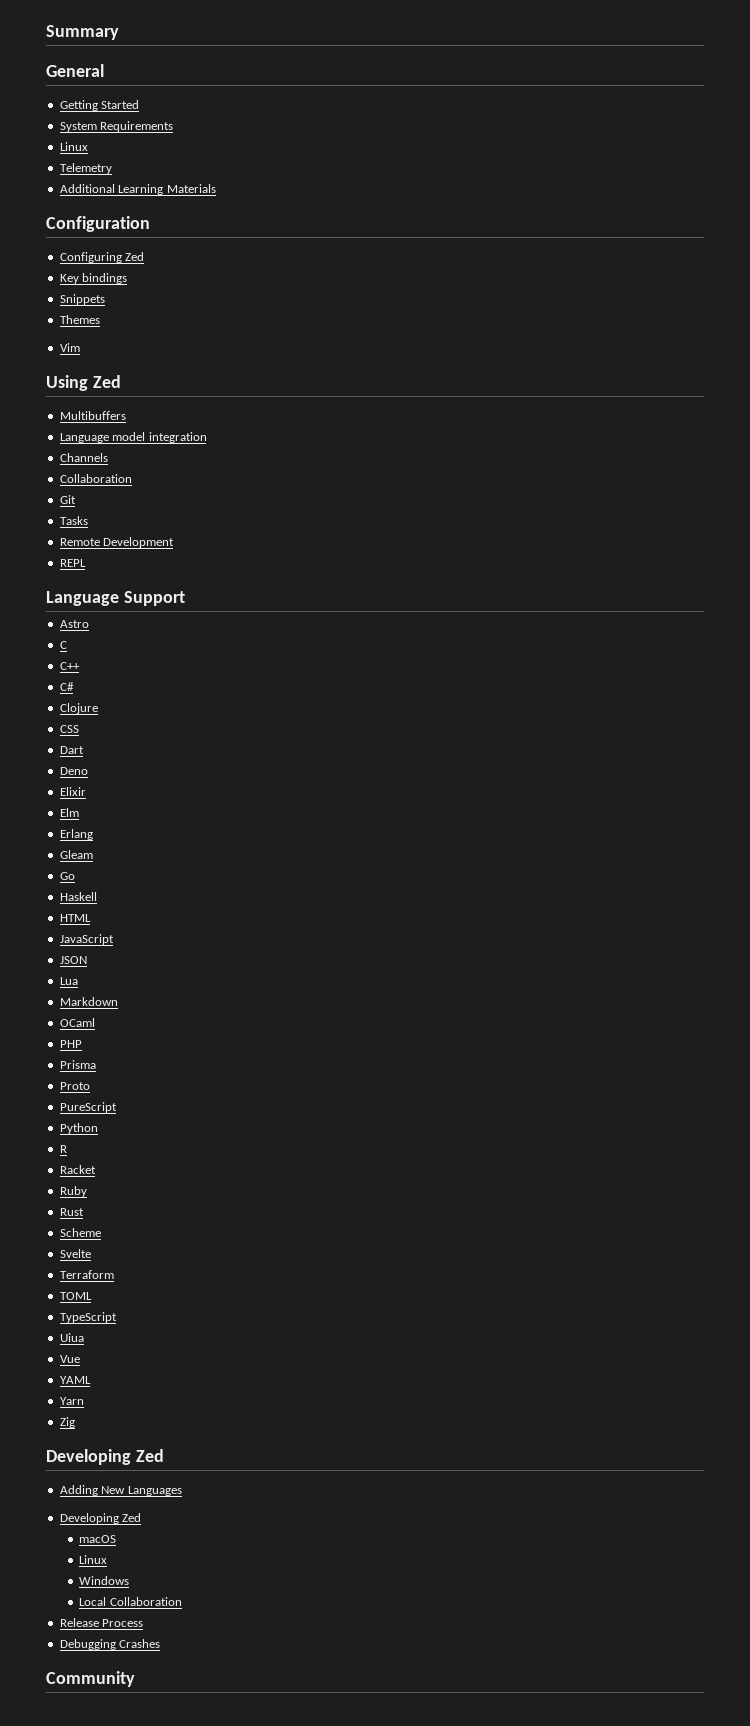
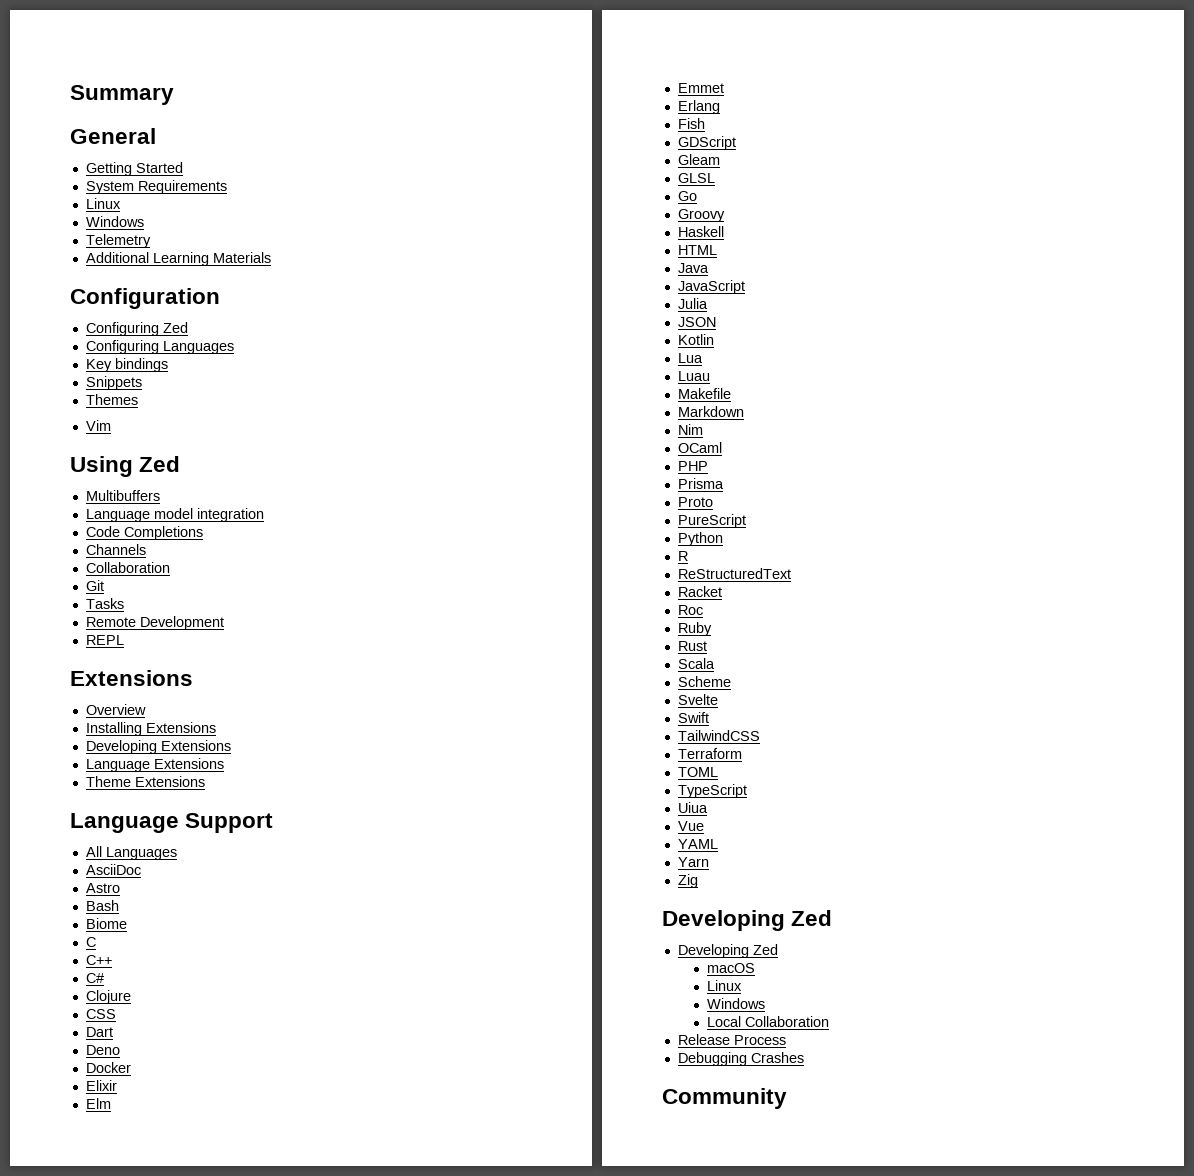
  System Requirements
  Linux
+ Windows
+ Configuring Languages
+ Code Completions
  REPL
+ Extensions
+ Overview
+ Installing Extensions
+ Developing Extensions
+ Language Extensions
+ Theme Extensions
+ All Languages
+ AsciiDoc
+ Bash
+ Biome
+ Docker
+ Emmet
+ Fish
+ GDScript
+ GLSL
+ Groovy
+ Java
+ Julia
+ Kotlin
+ Luau
+ Makefile
+ Nim
+ ReStructuredText
+ Roc
+ Scala
+ Swift
+ TailwindCSS
- Adding New Languages

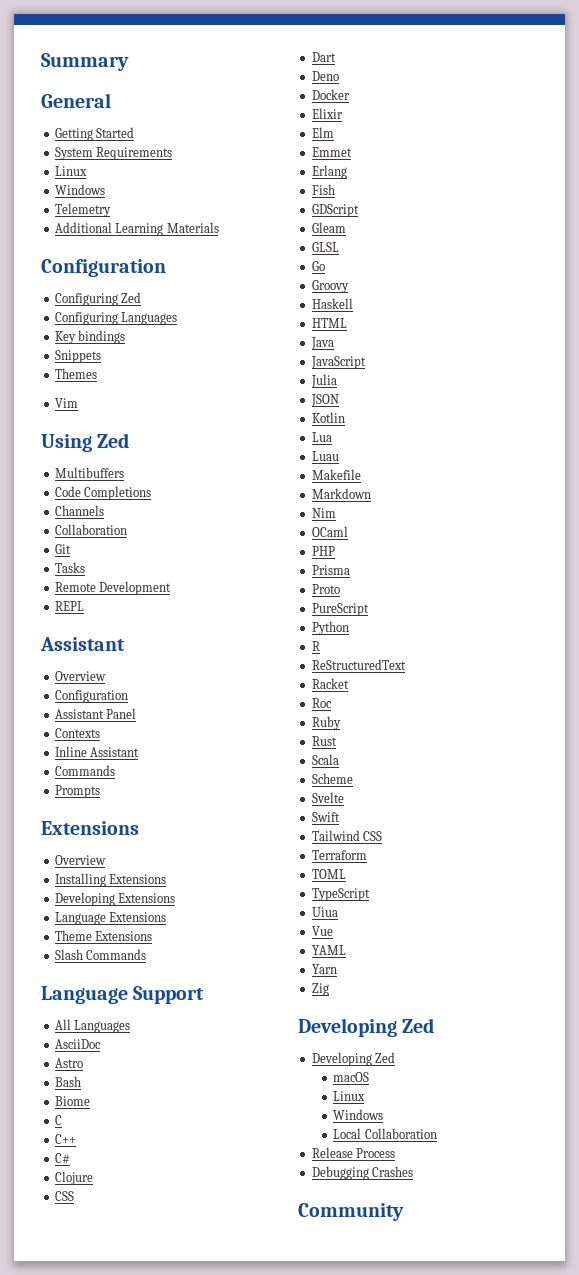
- Language model integration
  REPL
+ Assistant
+ Overview
+ Configuration
+ Assistant Panel
+ Contexts
+ Inline Assistant
+ Commands
+ Prompts
+ Slash Commands
- TailwindCSS
+ Tailwind CSS

